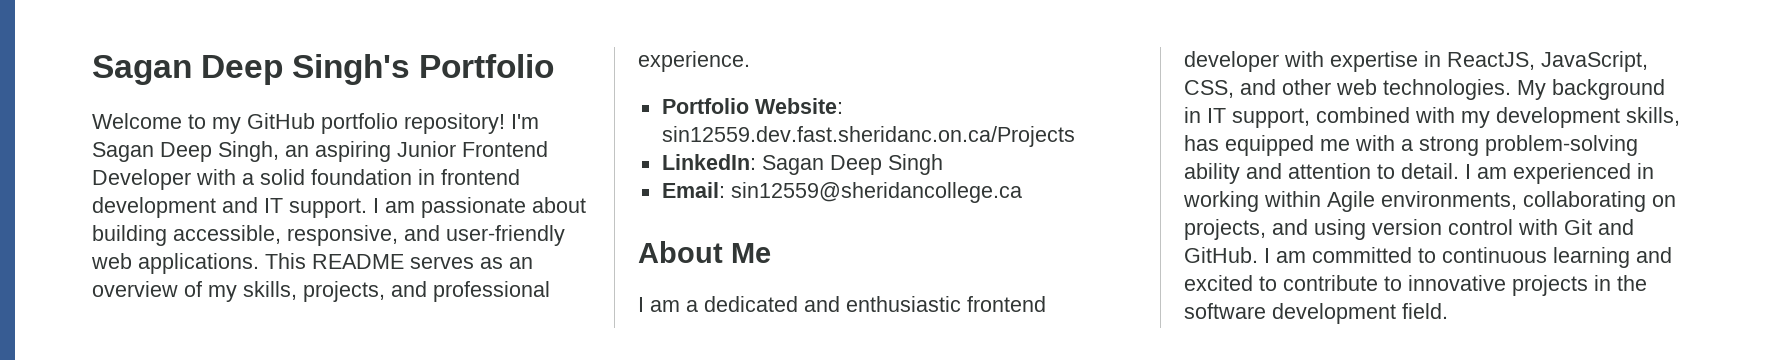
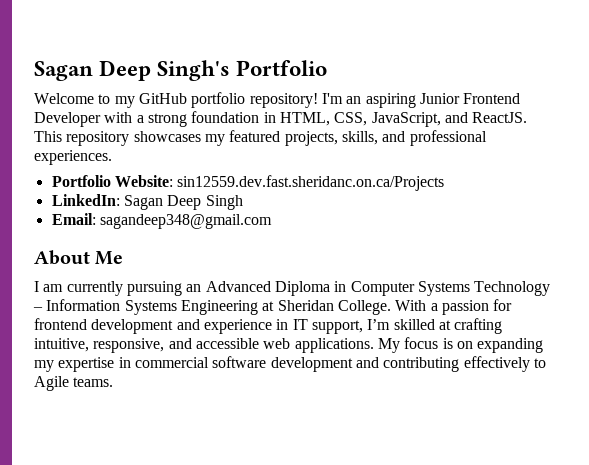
- I'm Sagan Deep Singh, an aspiring Junior Frontend Developer with a solid foundation in frontend development and IT support. I am passionate about building accessible, responsive, and user-friendly web applications. This README serves as an overview of my skills, projects, and professional experience.
+ I'm an aspiring Junior Frontend Developer with a strong foundation in HTML, CSS, JavaScript, and ReactJS. This repository showcases my featured projects, skills, and professional experiences.
- Email: sin12559@sheridancollege.ca
+ Email: sagandeep348@gmail.com
- I am a dedicated and enthusiastic frontend developer with expertise in ReactJS, JavaScript, CSS, and other web technologies. My background in IT support, combined with my development skills, has equipped me with a strong problem-solving ability and attention to detail. I am experienced in working within Agile environments, collaborating on projects, and using version control with Git and GitHub. I am committed to continuous learning and excited to contribute to innovative projects in the software development field.
+ I am currently pursuing an Advanced Diploma in Computer Systems Technology – Information Systems Engineering at Sheridan College. With a passion for frontend development and experience in IT support, I’m skilled at crafting intuitive, responsive, and accessible web applications. My focus is on expanding my expertise in commercial software development and contributing effectively to Agile teams.

